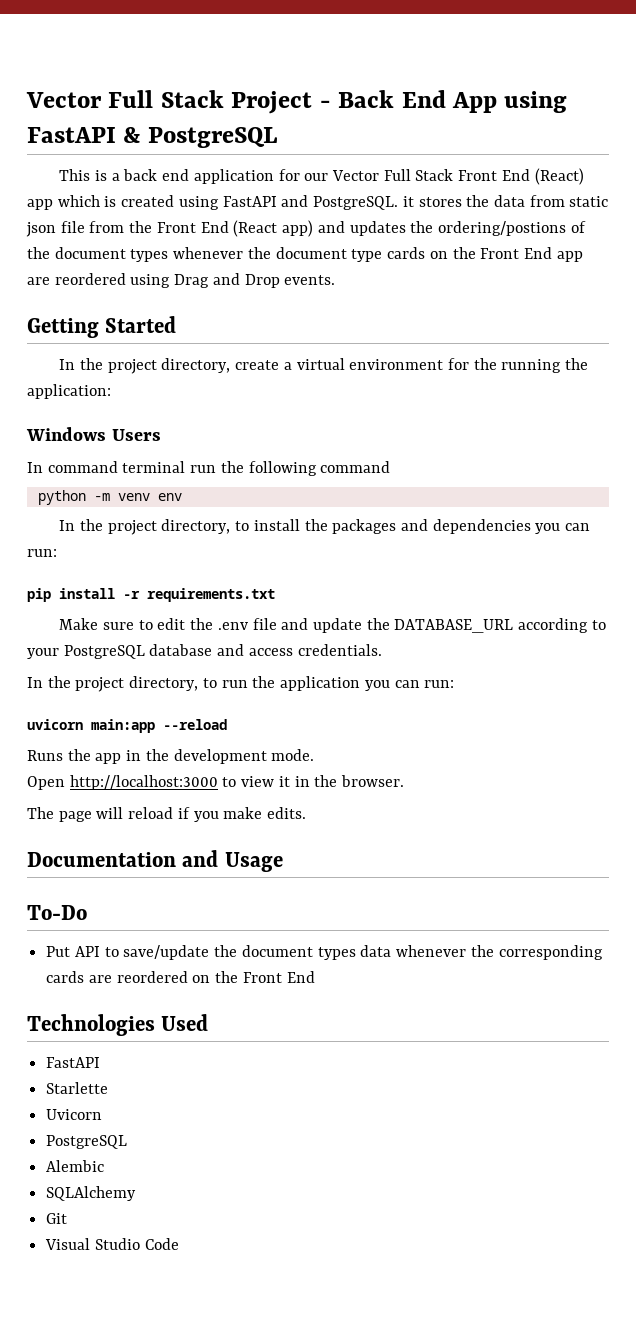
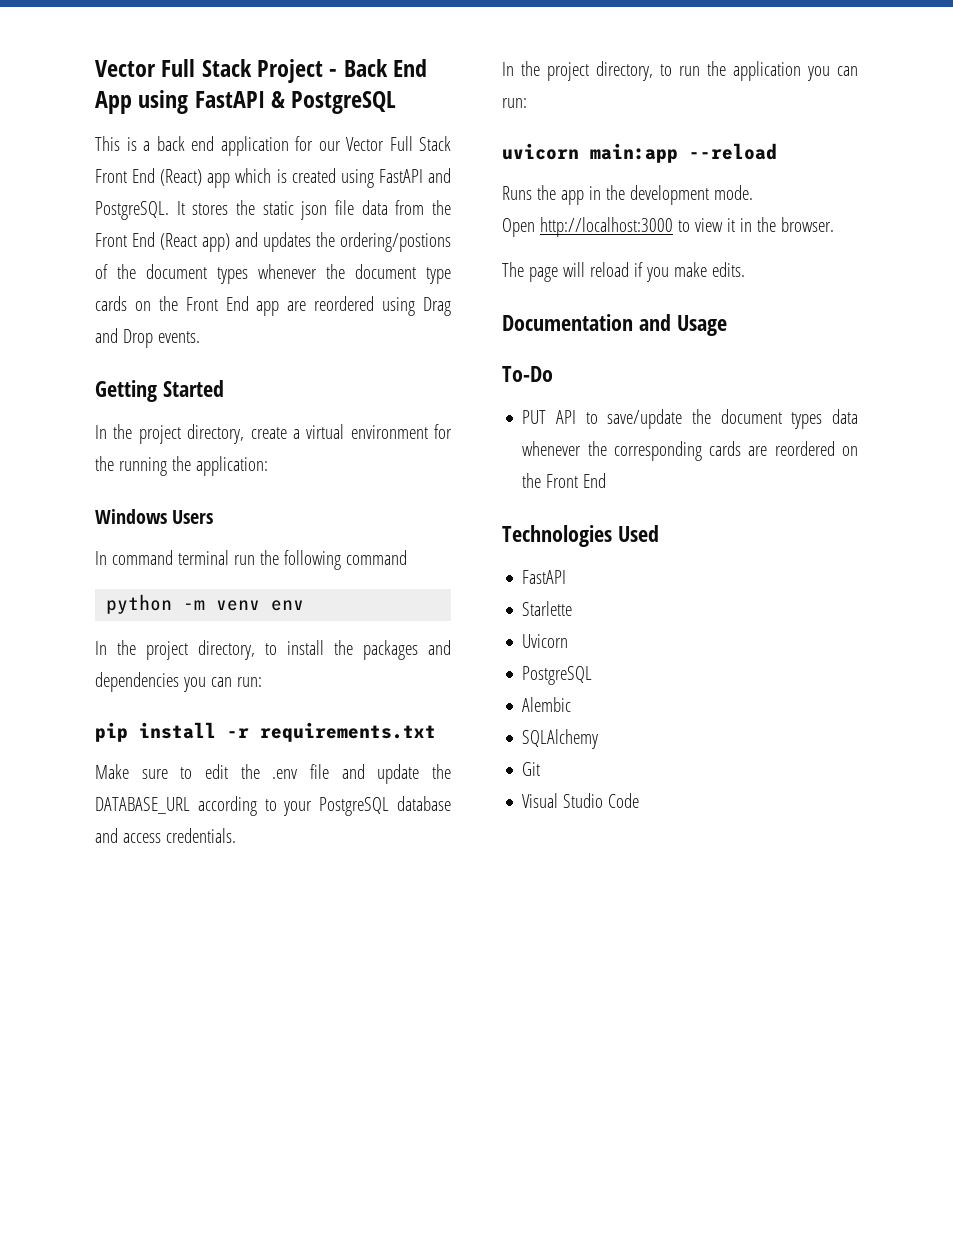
- This is a back end application for our Vector Full Stack Front End (React) app which is created using FastAPI and PostgreSQL. it stores the data from static json file from the Front End (React app) and updates the ordering/postions of the document types whenever the document type cards on the Front End app are reordered using Drag and Drop events.
+ This is a back end application for our Vector Full Stack Front End (React) app which is created using FastAPI and PostgreSQL. It stores the static json file data from the Front End (React app) and updates the ordering/postions of the document types whenever the document type cards on the Front End app are reordered using Drag and Drop events.
- Put API to save/update the document types data whenever the corresponding cards are reordered on the Front End
+ PUT API to save/update the document types data whenever the corresponding cards are reordered on the Front End

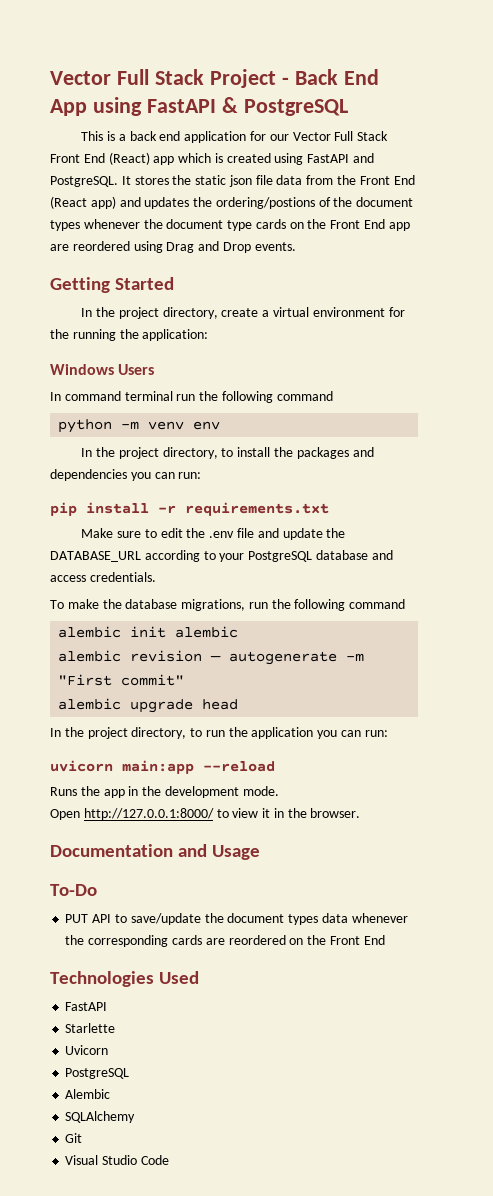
+ To make the database migrations, run the following command
+ alembic init alembic
+ alembic revision — autogenerate -m "First commit"
+ alembic upgrade head
- Open http://localhost:3000 to view it in the browser.
+ Open http://127.0.0.1:8000/ to view it in the browser.
- The page will reload if you make edits.

